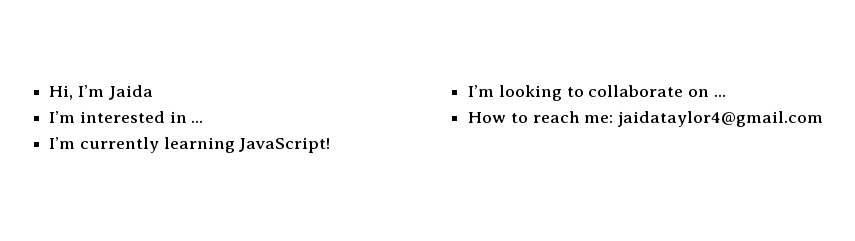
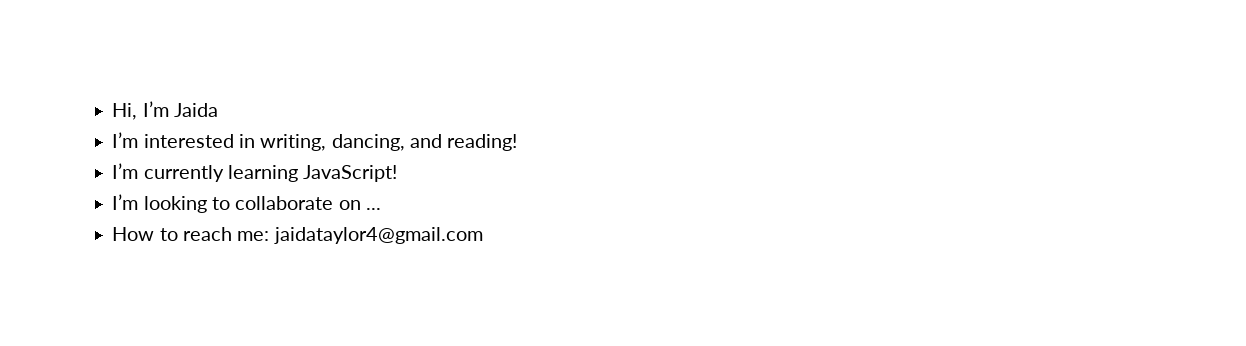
- I’m interested in ...
+ I’m interested in writing, dancing, and reading!

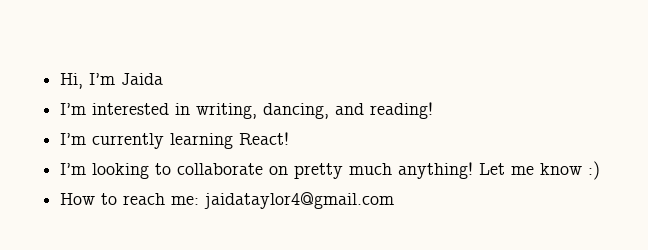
- I’m currently learning JavaScript!
+ I’m currently learning React!
- I’m looking to collaborate on ...
+ I’m looking to collaborate on pretty much anything! Let me know :)

